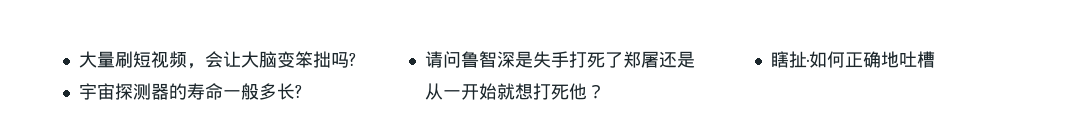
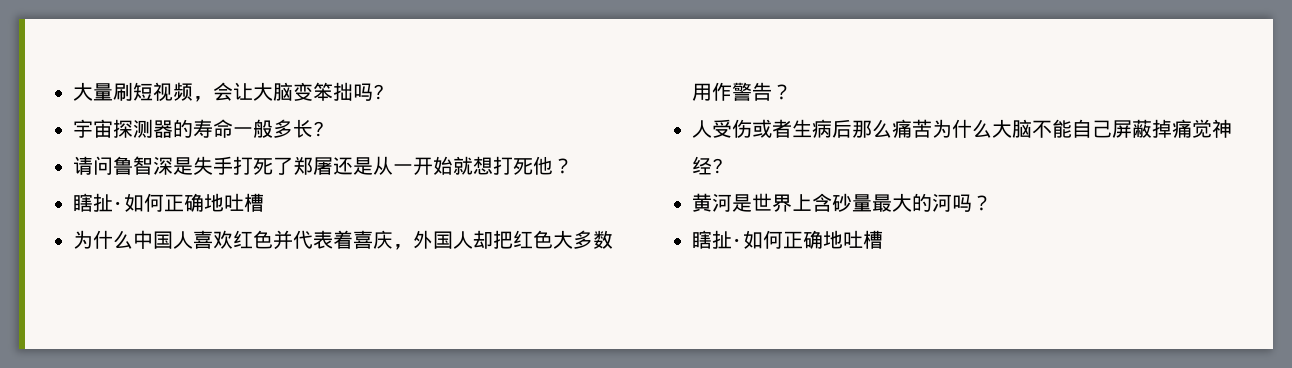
+ 为什么中国人喜欢红色并代表着喜庆，外国人却把红色大多数用作警告？
+ 人受伤或者生病后那么痛苦为什么大脑不能自己屏蔽掉痛觉神经?
+ 黄河是世界上含砂量最大的河吗？
+ 瞎扯·如何正确地吐槽

